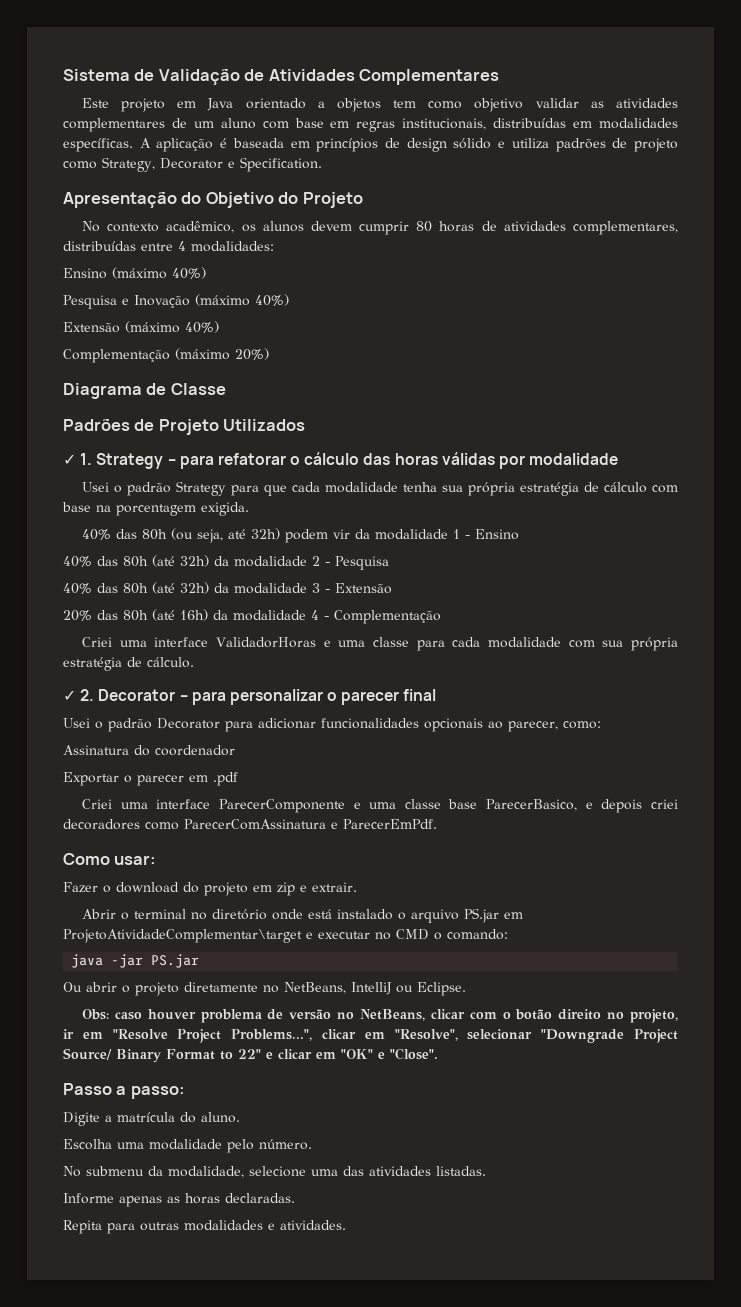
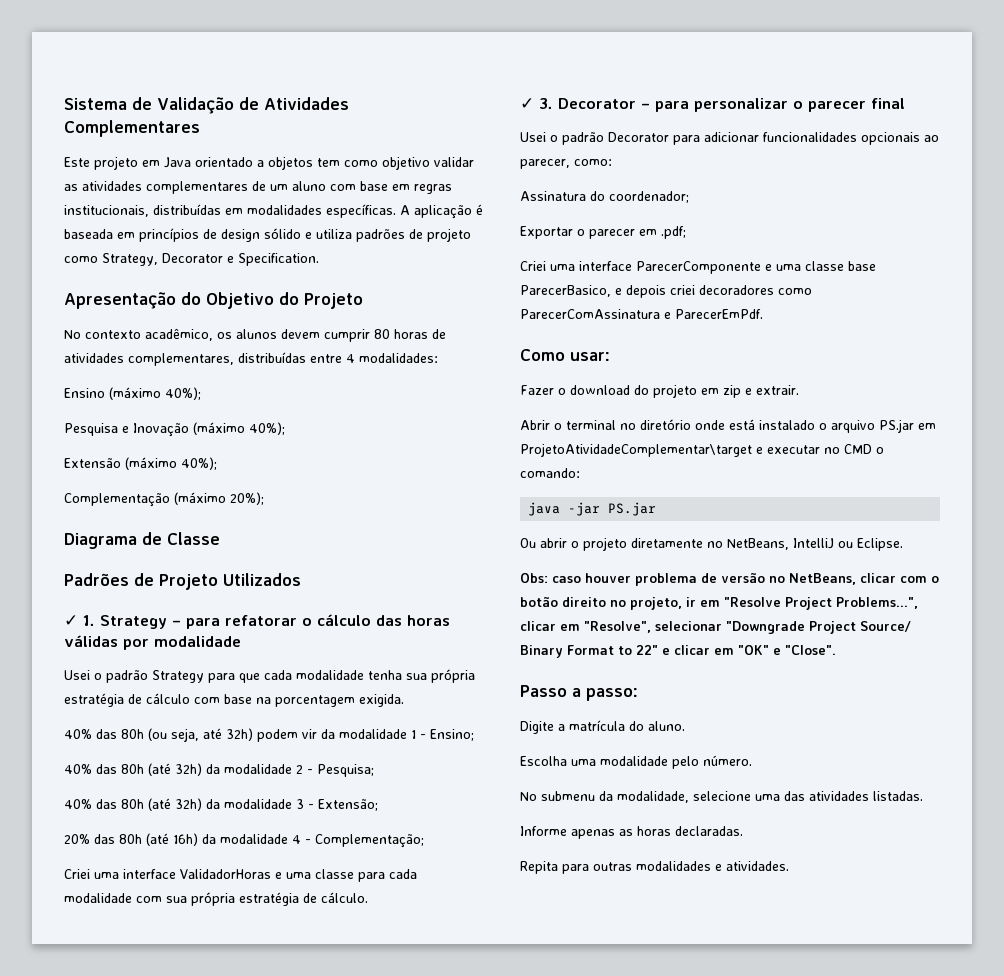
- Ensino (máximo 40%)
+ Ensino (máximo 40%);
- Pesquisa e Inovação (máximo 40%)
+ Pesquisa e Inovação (máximo 40%);
- Extensão (máximo 40%)
+ Extensão (máximo 40%);
- Complementação (máximo 20%)
+ Complementação (máximo 20%);
- 40% das 80h (ou seja, até 32h) podem vir da modalidade 1 - Ensino
+ 40% das 80h (ou seja, até 32h) podem vir da modalidade 1 - Ensino;
- 40% das 80h (até 32h) da modalidade 2 - Pesquisa
+ 40% das 80h (até 32h) da modalidade 2 - Pesquisa;
- 40% das 80h (até 32h) da modalidade 3 - Extensão
+ 40% das 80h (até 32h) da modalidade 3 - Extensão;
- 20% das 80h (até 16h) da modalidade 4 - Complementação
+ 20% das 80h (até 16h) da modalidade 4 - Complementação;
- ✓ 2. Decorator – para personalizar o parecer final
+ ✓ 3. Decorator – para personalizar o parecer final
- Assinatura do coordenador
+ Assinatura do coordenador;
- Exportar o parecer em .pdf
+ Exportar o parecer em .pdf;

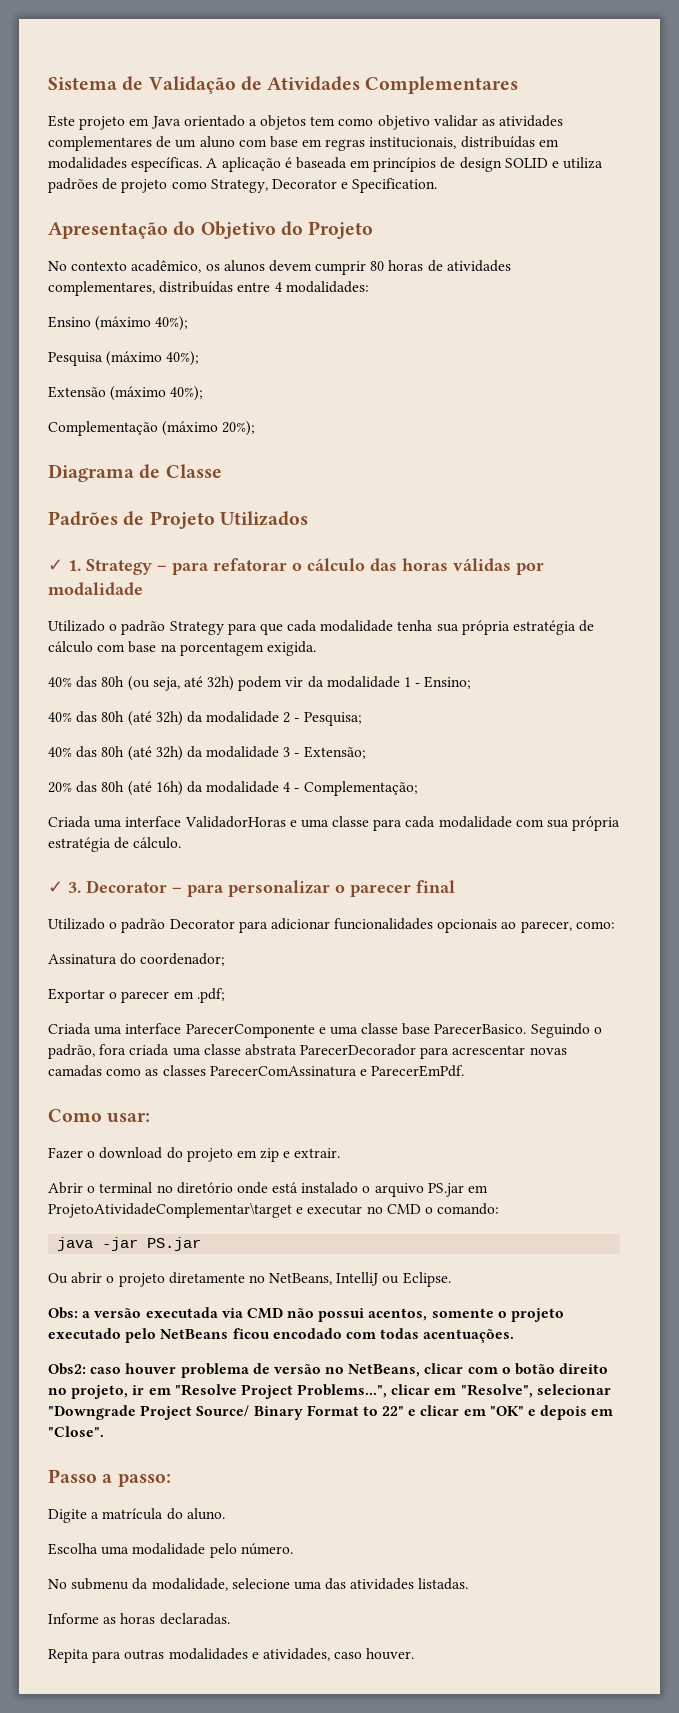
- A aplicação é baseada em princípios de design sólido e utiliza padrões de projeto como Strategy, Decorator e Specification.
+ A aplicação é baseada em princípios de design SOLID e utiliza padrões de projeto como Strategy, Decorator e Specification.
- Pesquisa e Inovação (máximo 40%);
+ Pesquisa (máximo 40%);
- Usei o padrão Strategy para que cada modalidade tenha sua própria estratégia de cálculo com base na porcentagem exigida.
+ Utilizado o padrão Strategy para que cada modalidade tenha sua própria estratégia de cálculo com base na porcentagem exigida.
- Criei uma interface ValidadorHoras e uma classe para cada modalidade com sua própria estratégia de cálculo.
+ Criada uma interface ValidadorHoras e uma classe para cada modalidade com sua própria estratégia de cálculo.
- Usei o padrão Decorator para adicionar funcionalidades opcionais ao parecer, como:
+ Utilizado o padrão Decorator para adicionar funcionalidades opcionais ao parecer, como:
- Criei uma interface ParecerComponente e uma classe base ParecerBasico, e depois criei decoradores como ParecerComAssinatura e ParecerEmPdf.
+ Criada uma interface ParecerComponente e uma classe base ParecerBasico. Seguindo o padrão, fora criada uma classe abstrata ParecerDecorador para acrescentar novas camadas como as classes ParecerComAssinatura e ParecerEmPdf.
- Obs: caso houver problema de versão no NetBeans, clicar com o botão direito no projeto, ir em "Resolve Project Problems...", clicar em "Resolve", selecionar "Downgrade Project Source/ Binary Format to 22" e clicar em "OK" e "Close".
+ Obs: a versão executada via CMD não possui acentos, somente o projeto executado pelo NetBeans ficou encodado com todas acentuações.
+ Obs2: caso houver problema de versão no NetBeans, clicar com o botão direito no projeto, ir em "Resolve Project Problems...", clicar em "Resolve", selecionar "Downgrade Project Source/ Binary Format to 22" e clicar em "OK" e depois em "Close".
- Informe apenas as horas declaradas.
+ Informe as horas declaradas.
- Repita para outras modalidades e atividades.
+ Repita para outras modalidades e atividades, caso houver.

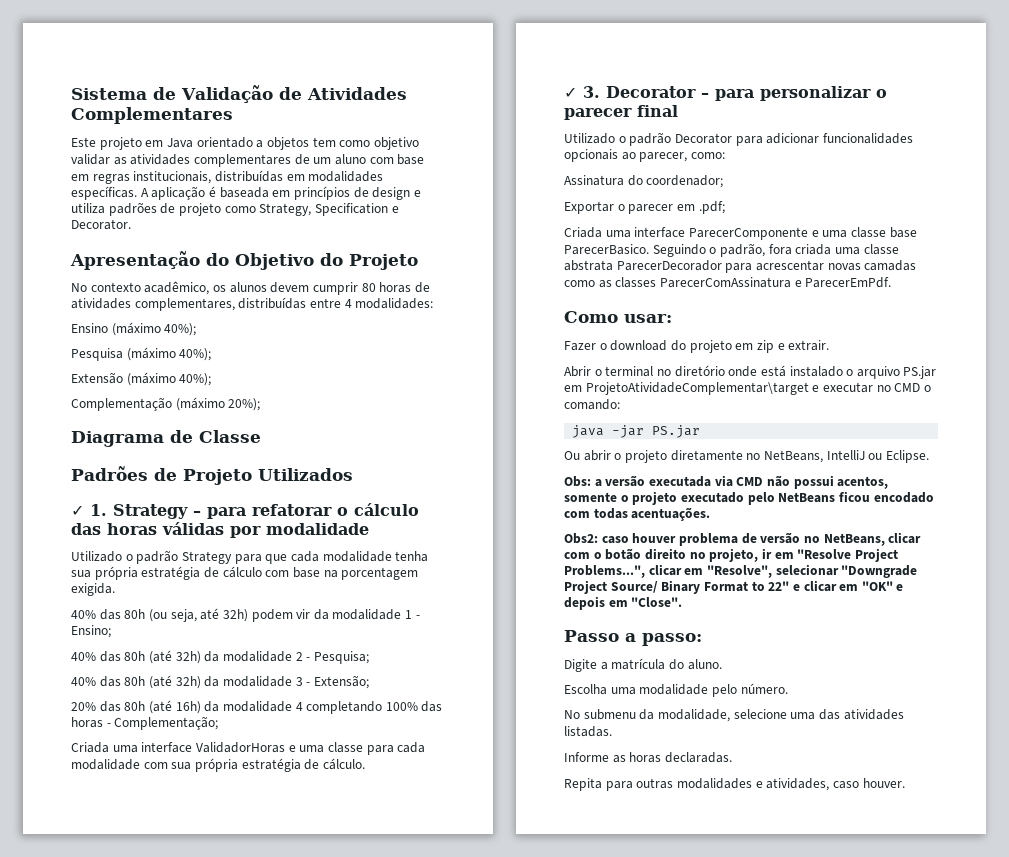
- A aplicação é baseada em princípios de design SOLID e utiliza padrões de projeto como Strategy, Decorator e Specification.
+ A aplicação é baseada em princípios de design e utiliza padrões de projeto como Strategy, Specification e Decorator.
- 20% das 80h (até 16h) da modalidade 4 - Complementação;
+ 20% das 80h (até 16h) da modalidade 4 completando 100% das horas - Complementação;

